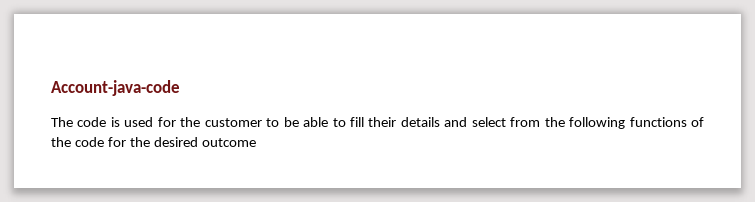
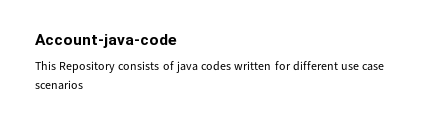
- The code is used for the customer to be able to fill their details and select from the following functions of the code for the desired outcome
+ This Repository consists of java codes written for different use case scenarios

